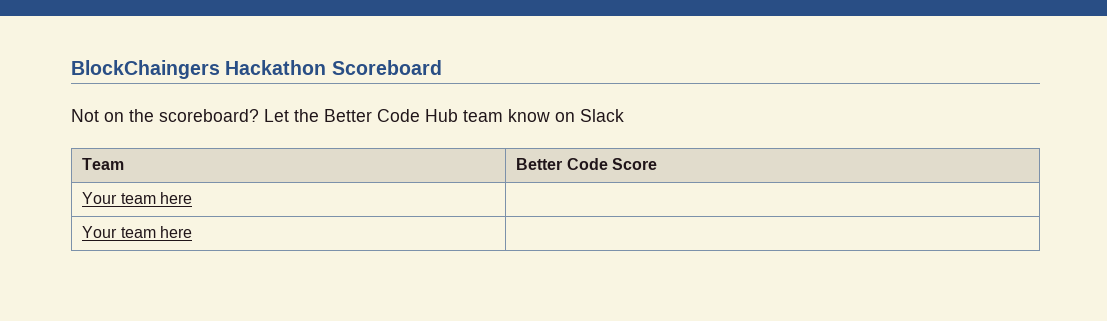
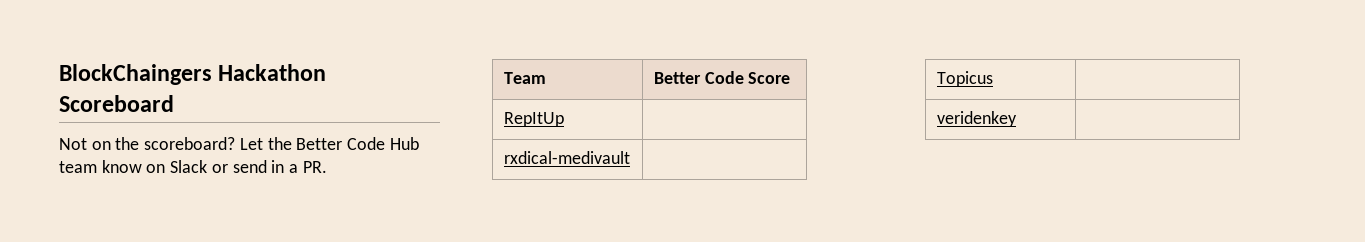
- Let the Better Code Hub team know on Slack
+ Let the Better Code Hub team know on Slack or send in a PR.
  Team | Better Code Score
- Your team here |
- Your team here |
+ RepItUp |
+ rxdical-medivault |
+ Topicus |
+ veridenkey |

